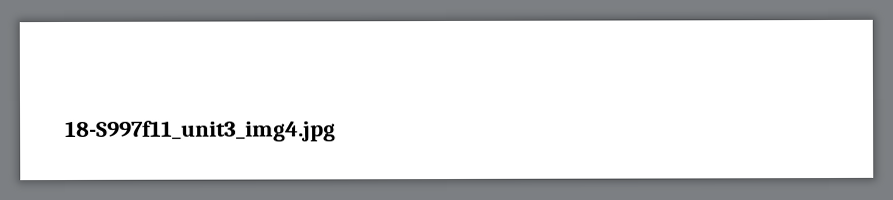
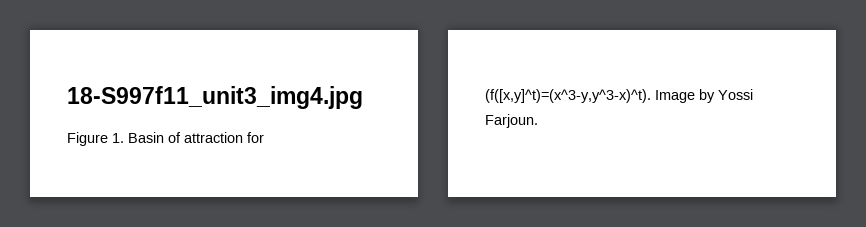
+ Figure 1. Basin of attraction for (f([x,y]^t)=(x^3-y,y^3-x)^t). Image by Yossi Farjoun.

